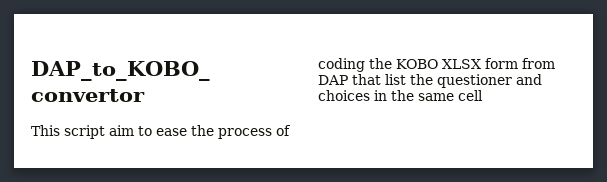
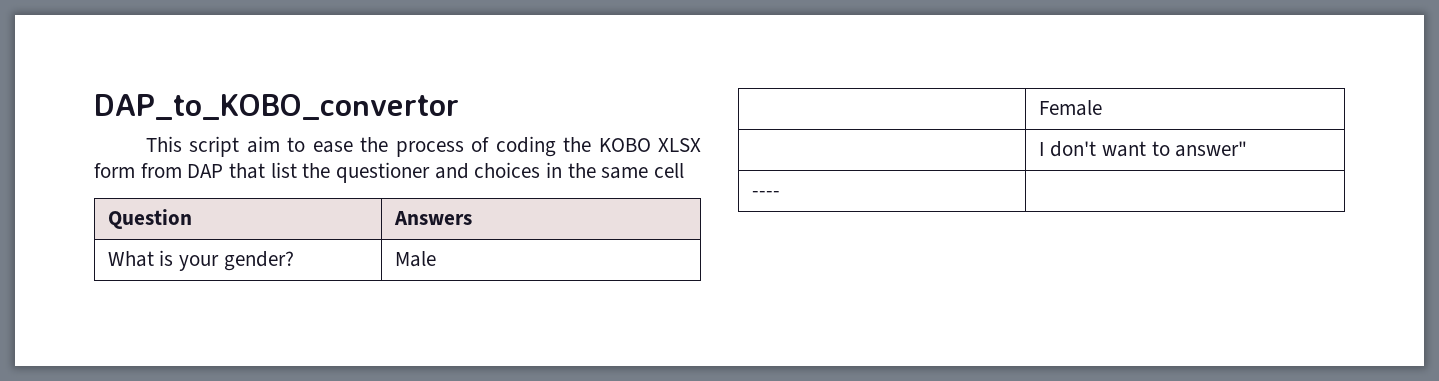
+ Question | Answers
+ What is your gender? | Male
+ | Female
+ | I don't want to answer"
+ ---- |

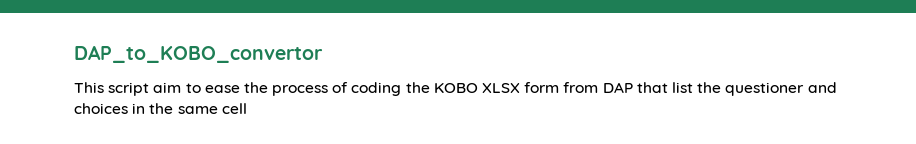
- Question | Answers
- What is your gender? | Male
- | Female
- | I don't want to answer"
- ---- |

